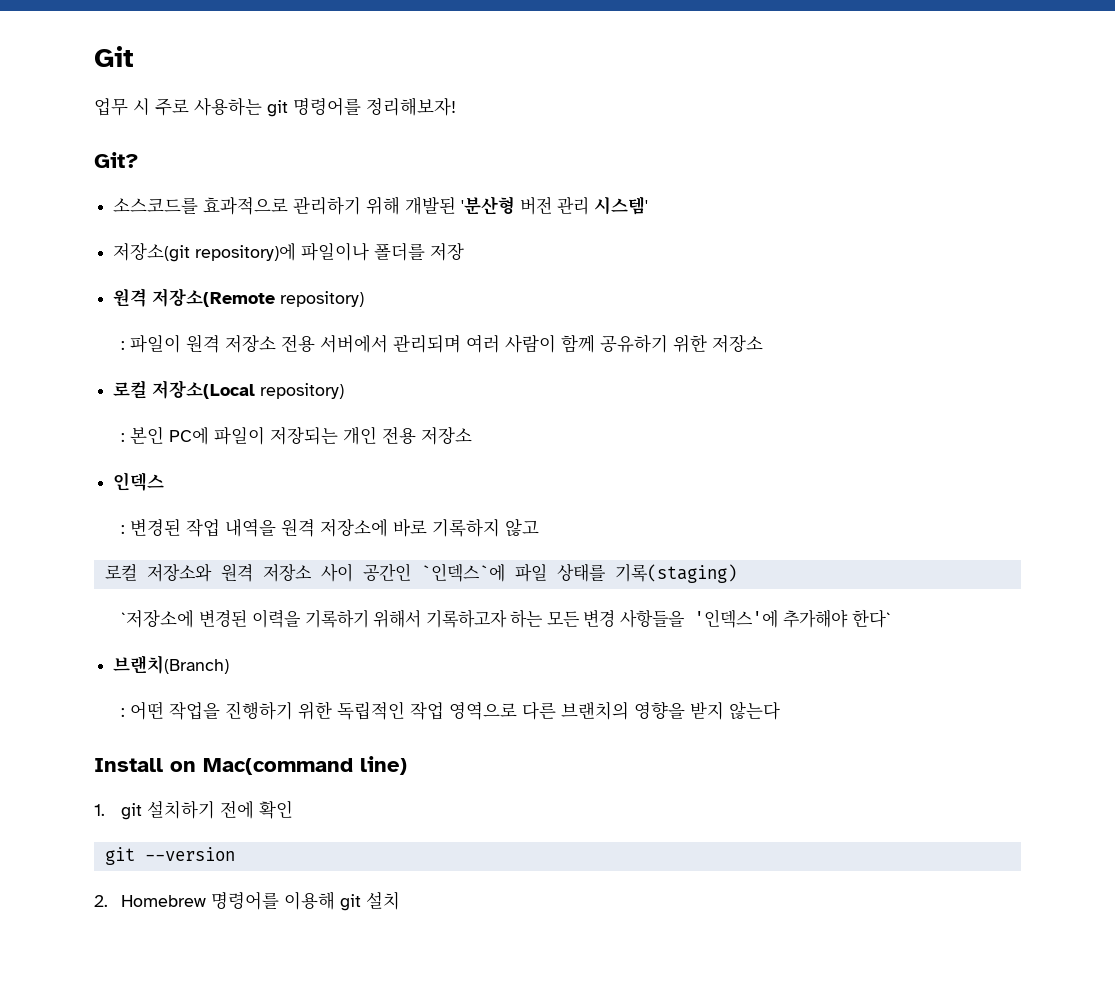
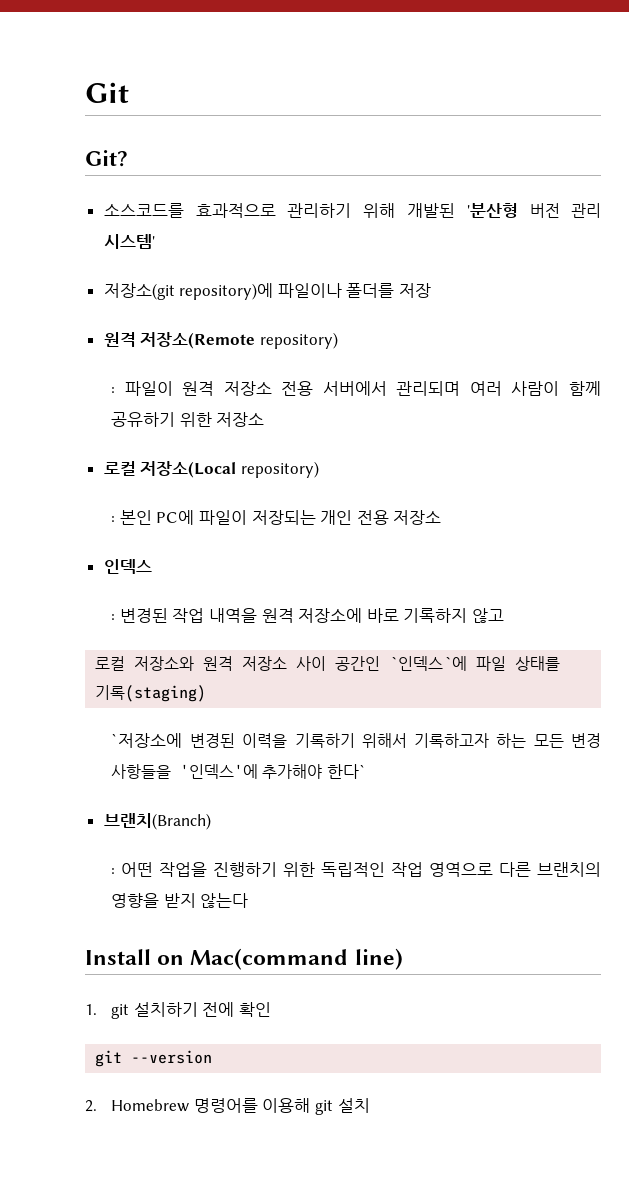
- 업무 시 주로 사용하는 git 명령어를 정리해보자!

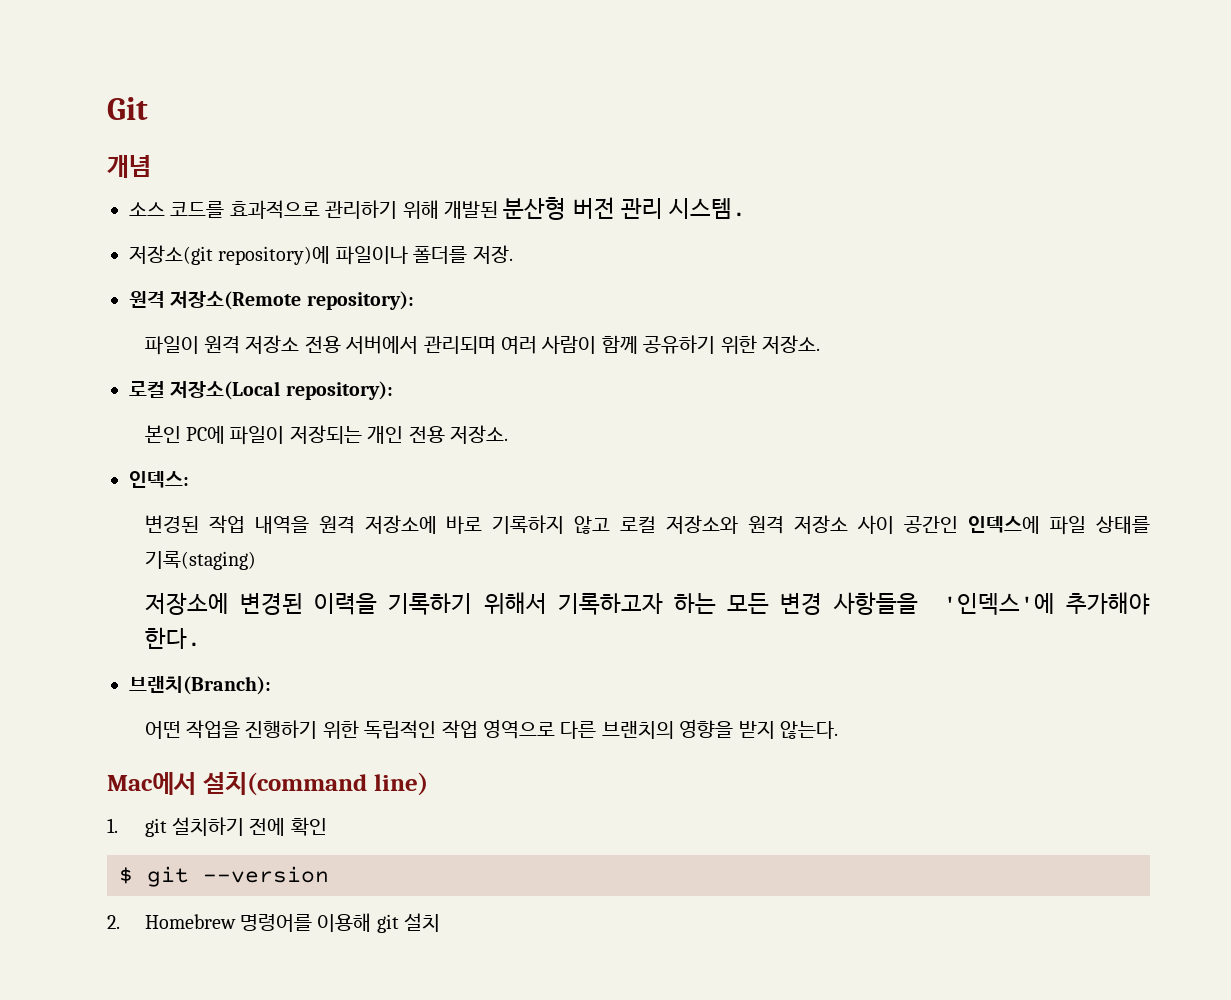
- Git?
- 소스코드를 효과적으로 관리하기 위해 개발된 '분산형 버전 관리 시스템'
+ 개념
+ 소스 코드를 효과적으로 관리하기 위해 개발된 분산형 버전 관리 시스템.
- 저장소(git repository)에 파일이나 폴더를 저장
+ 저장소(git repository)에 파일이나 폴더를 저장.
- 원격 저장소(Remote repository)
- : 파일이 원격 저장소 전용 서버에서 관리되며 여러 사람이 함께 공유하기 위한 저장소
+ 원격 저장소(Remote repository):
+ 파일이 원격 저장소 전용 서버에서 관리되며 여러 사람이 함께 공유하기 위한 저장소.
- 로컬 저장소(Local repository)
- : 본인 PC에 파일이 저장되는 개인 전용 저장소
- 인덱스
- : 변경된 작업 내역을 원격 저장소에 바로 기록하지 않고
- 로컬 저장소와 원격 저장소 사이 공간인 `인덱스`에 파일 상태를 기록(staging)
+ 로컬 저장소(Local repository):
+ 본인 PC에 파일이 저장되는 개인 전용 저장소.
+ 인덱스:
+ 변경된 작업 내역을 원격 저장소에 바로 기록하지 않고 로컬 저장소와 원격 저장소 사이 공간인 인덱스에 파일 상태를 기록(staging)
- `저장소에 변경된 이력을 기록하기 위해서 기록하고자 하는 모든 변경 사항들을 '인덱스'에 추가해야 한다`
- 브랜치(Branch)
- : 어떤 작업을 진행하기 위한 독립적인 작업 영역으로 다른 브랜치의 영향을 받지 않는다
- Install on Mac(command line)
+ 저장소에 변경된 이력을 기록하기 위해서 기록하고자 하는 모든 변경 사항들을 '인덱스'에 추가해야 한다.
+ 브랜치(Branch):
+ 어떤 작업을 진행하기 위한 독립적인 작업 영역으로 다른 브랜치의 영향을 받지 않는다.
+ Mac에서 설치(command line)
- git --version
+ $ git --version

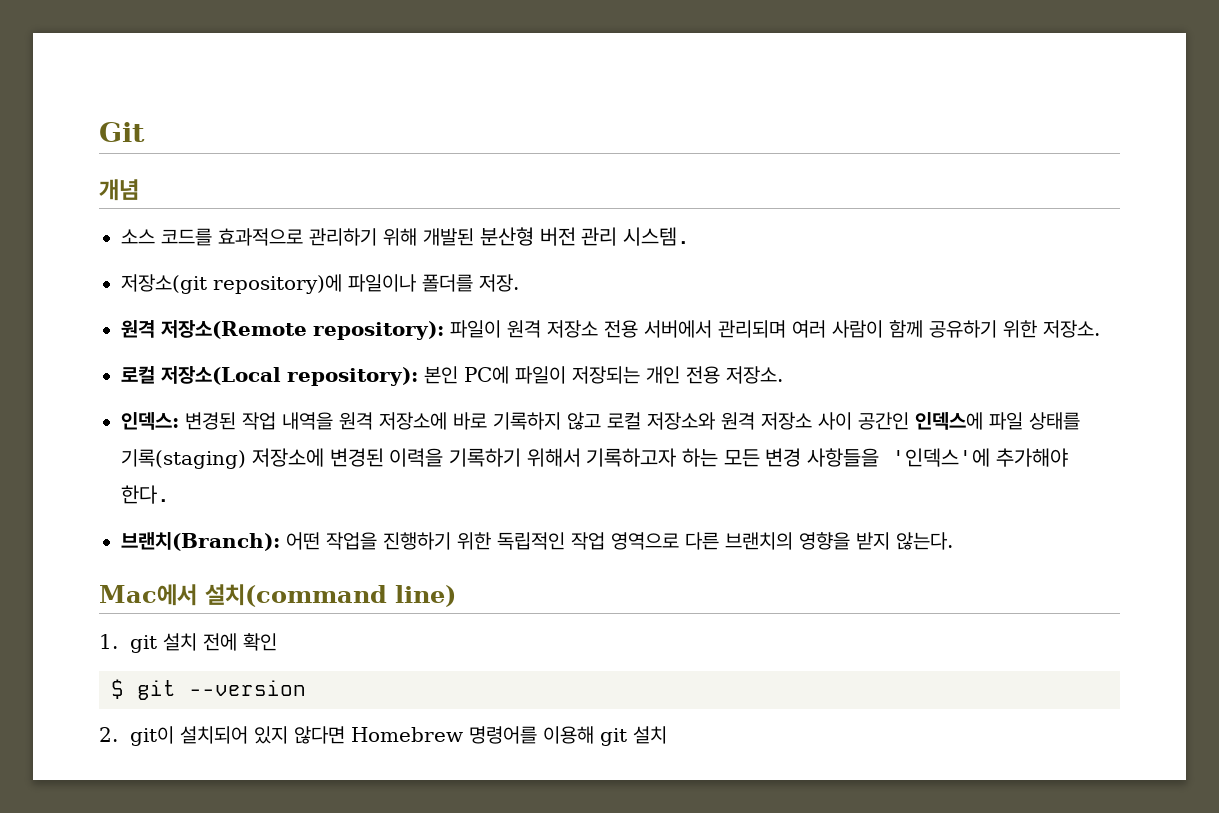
- 원격 저장소(Remote repository):
- 파일이 원격 저장소 전용 서버에서 관리되며 여러 사람이 함께 공유하기 위한 저장소.
+ 원격 저장소(Remote repository): 파일이 원격 저장소 전용 서버에서 관리되며 여러 사람이 함께 공유하기 위한 저장소.
- 로컬 저장소(Local repository):
- 본인 PC에 파일이 저장되는 개인 전용 저장소.
+ 로컬 저장소(Local repository): 본인 PC에 파일이 저장되는 개인 전용 저장소.
- 인덱스:
- 변경된 작업 내역을 원격 저장소에 바로 기록하지 않고 로컬 저장소와 원격 저장소 사이 공간인 인덱스에 파일 상태를 기록(staging)
- 저장소에 변경된 이력을 기록하기 위해서 기록하고자 하는 모든 변경 사항들을 '인덱스'에 추가해야 한다.
+ 인덱스: 변경된 작업 내역을 원격 저장소에 바로 기록하지 않고 로컬 저장소와 원격 저장소 사이 공간인 인덱스에 파일 상태를 기록(staging) 저장소에 변경된 이력을 기록하기 위해서 기록하고자 하는 모든 변경 사항들을 '인덱스'에 추가해야 한다.
- 브랜치(Branch):
- 어떤 작업을 진행하기 위한 독립적인 작업 영역으로 다른 브랜치의 영향을 받지 않는다.
+ 브랜치(Branch): 어떤 작업을 진행하기 위한 독립적인 작업 영역으로 다른 브랜치의 영향을 받지 않는다.
- 1. git 설치하기 전에 확인
+ 1. git 설치 전에 확인
- 2. Homebrew 명령어를 이용해 git 설치
+ 2. git이 설치되어 있지 않다면 Homebrew 명령어를 이용해 git 설치

